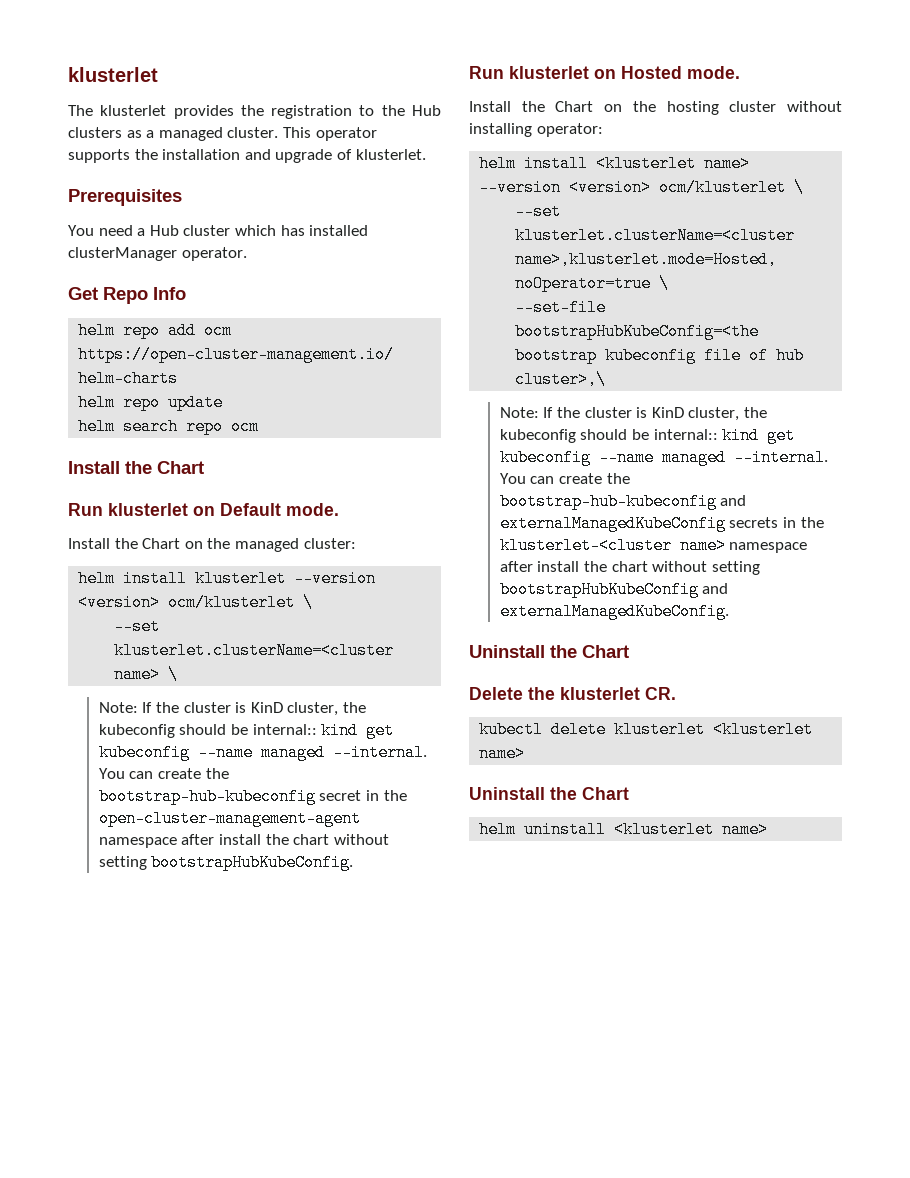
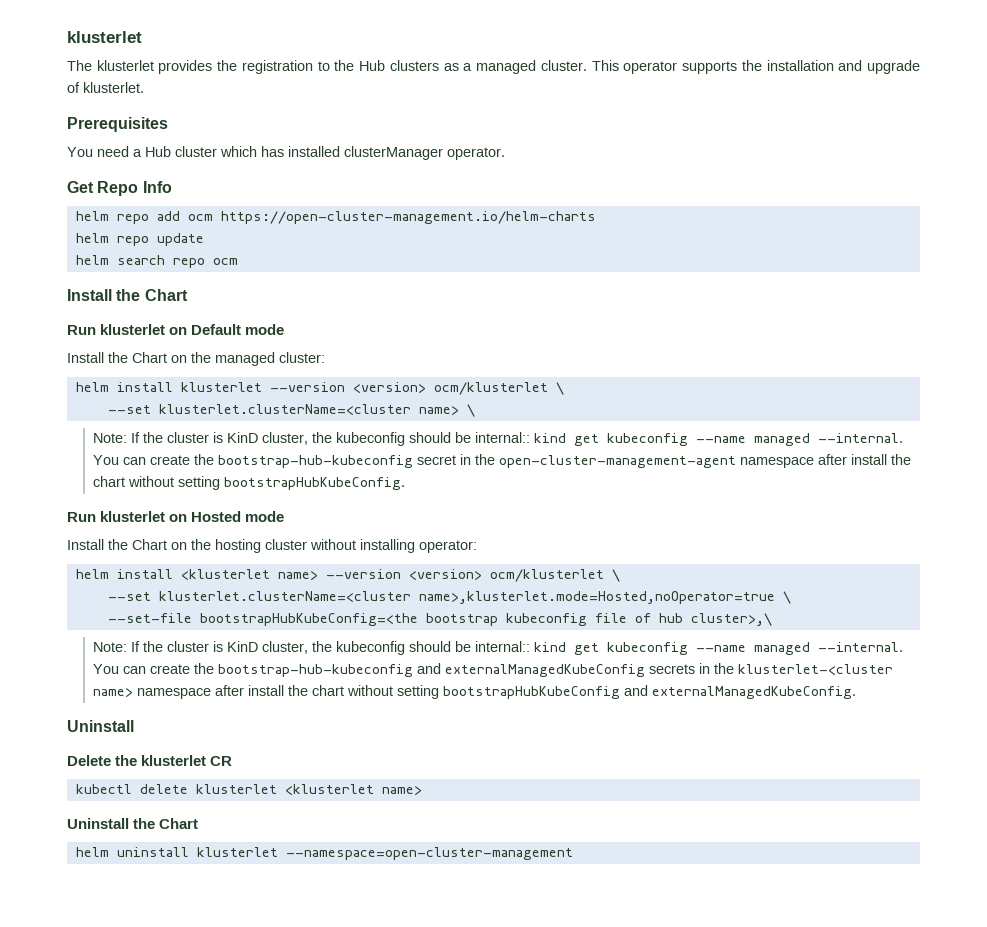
- Run klusterlet on Default mode.
+ Run klusterlet on Default mode
- Run klusterlet on Hosted mode.
+ Run klusterlet on Hosted mode
  You can create the bootstrap-hub-kubeconfig and externalManagedKubeConfig secrets in the klusterlet-<cluster name> namespace after install the chart without setting bootstrapHubKubeConfig and externalManagedKubeConfig.
- Uninstall the Chart
+ Uninstall
- Delete the klusterlet CR.
+ Delete the klusterlet CR
- helm uninstall <klusterlet name>
+ helm uninstall klusterlet --namespace=open-cluster-management

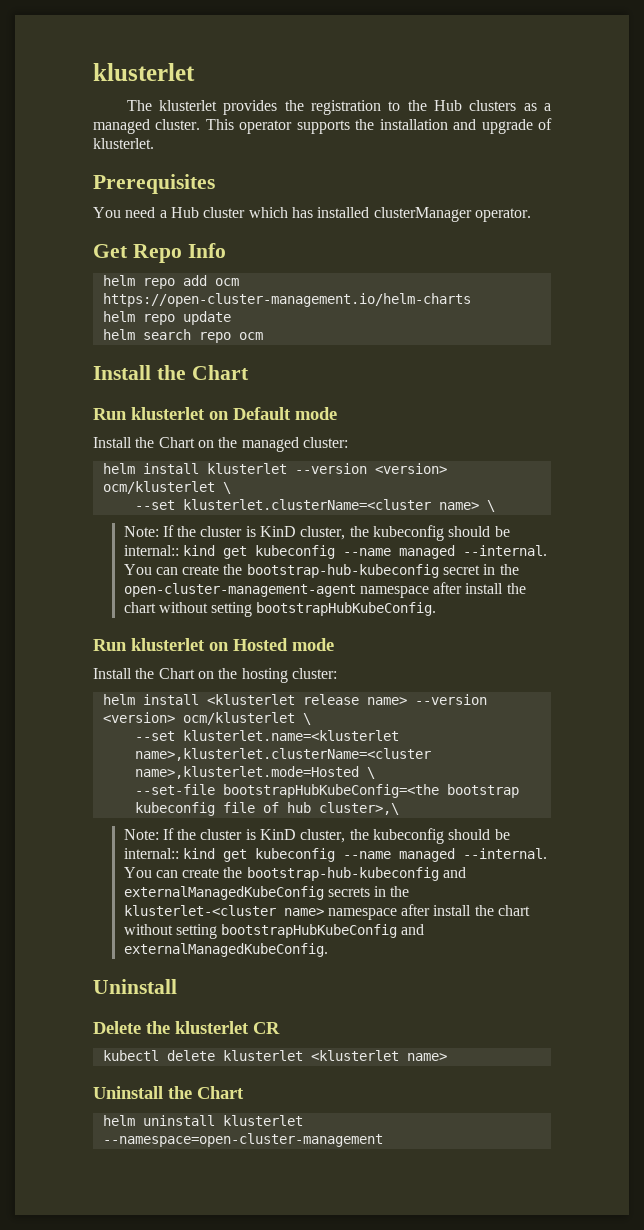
- Install the Chart on the hosting cluster without installing operator:
+ Install the Chart on the hosting cluster:
- helm install <klusterlet name> --version <version> ocm/klusterlet \
+ helm install <klusterlet release name> --version <version> ocm/klusterlet \
- --set klusterlet.clusterName=<cluster name>,klusterlet.mode=Hosted,noOperator=true \
+ --set klusterlet.name=<klusterlet name>,klusterlet.clusterName=<cluster name>,klusterlet.mode=Hosted \

